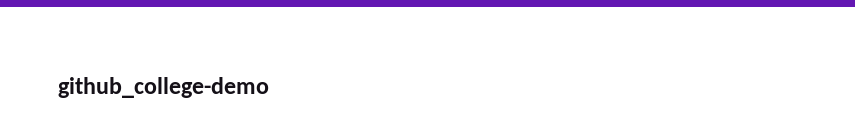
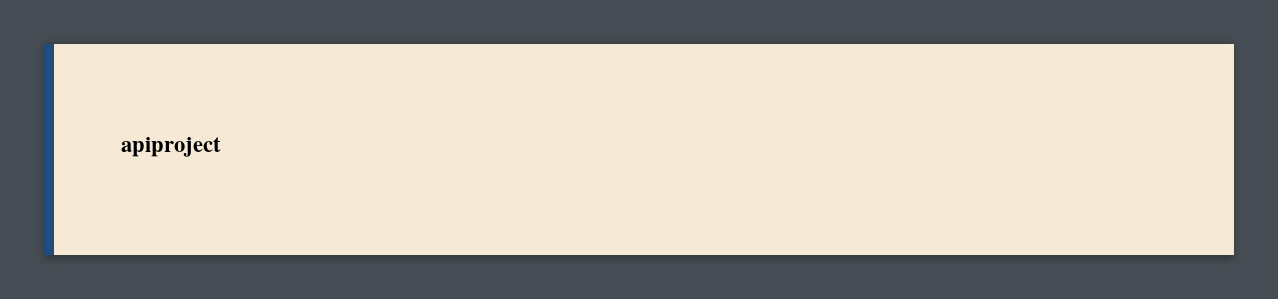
- github_college-demo
+ apiproject

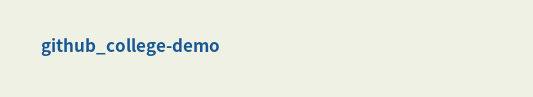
- apiproject
+ github_college-demo

